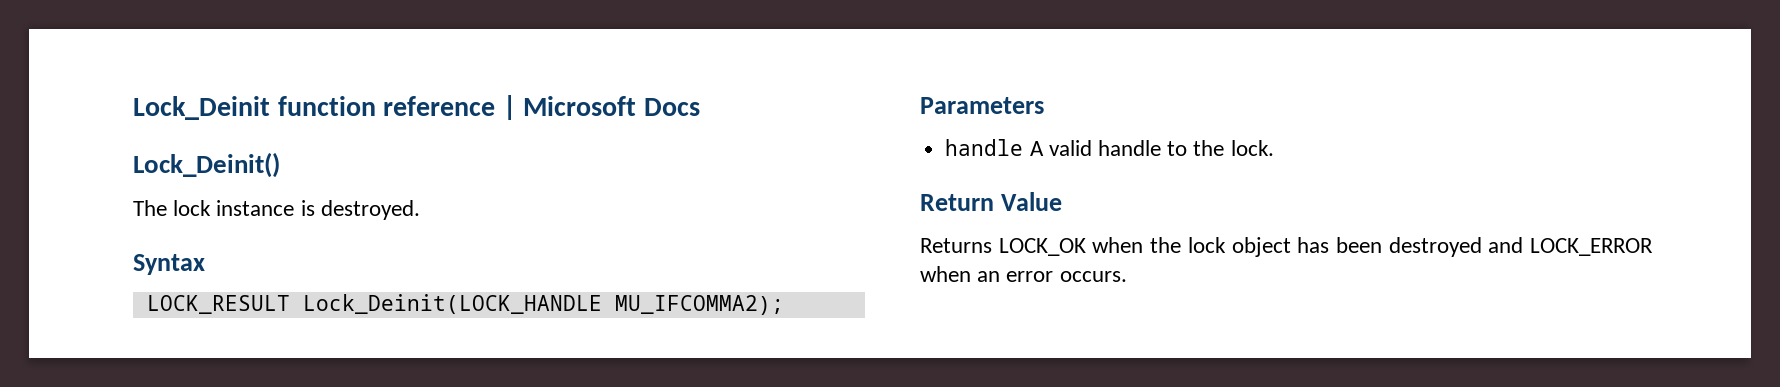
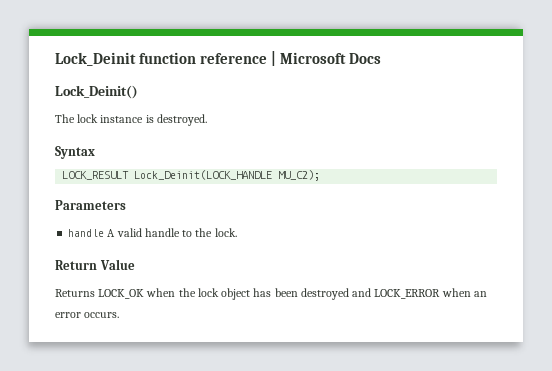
- LOCK_RESULT Lock_Deinit(LOCK_HANDLE MU_IFCOMMA2);
+ LOCK_RESULT Lock_Deinit(LOCK_HANDLE MU_C2);

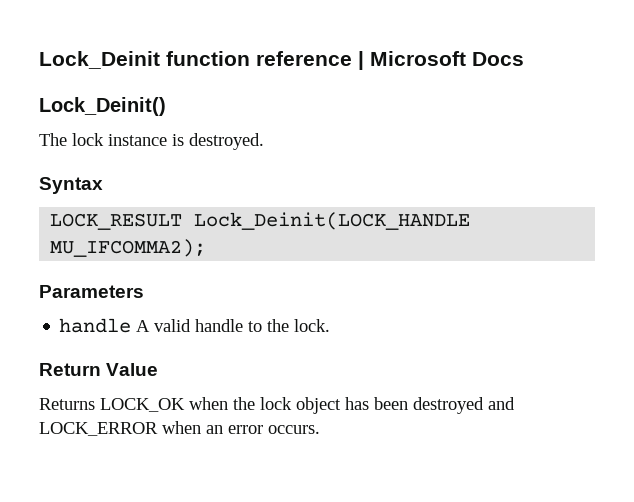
- LOCK_RESULT Lock_Deinit(LOCK_HANDLE MU_C2);
+ LOCK_RESULT Lock_Deinit(LOCK_HANDLE MU_IFCOMMA2);

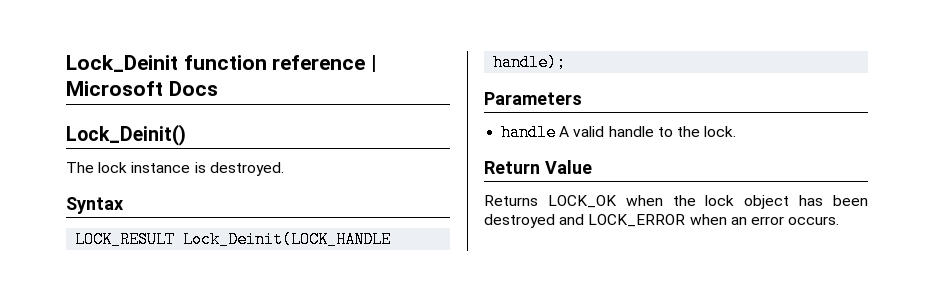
- LOCK_RESULT Lock_Deinit(LOCK_HANDLE MU_IFCOMMA2);
+ LOCK_RESULT Lock_Deinit(LOCK_HANDLE handle);

